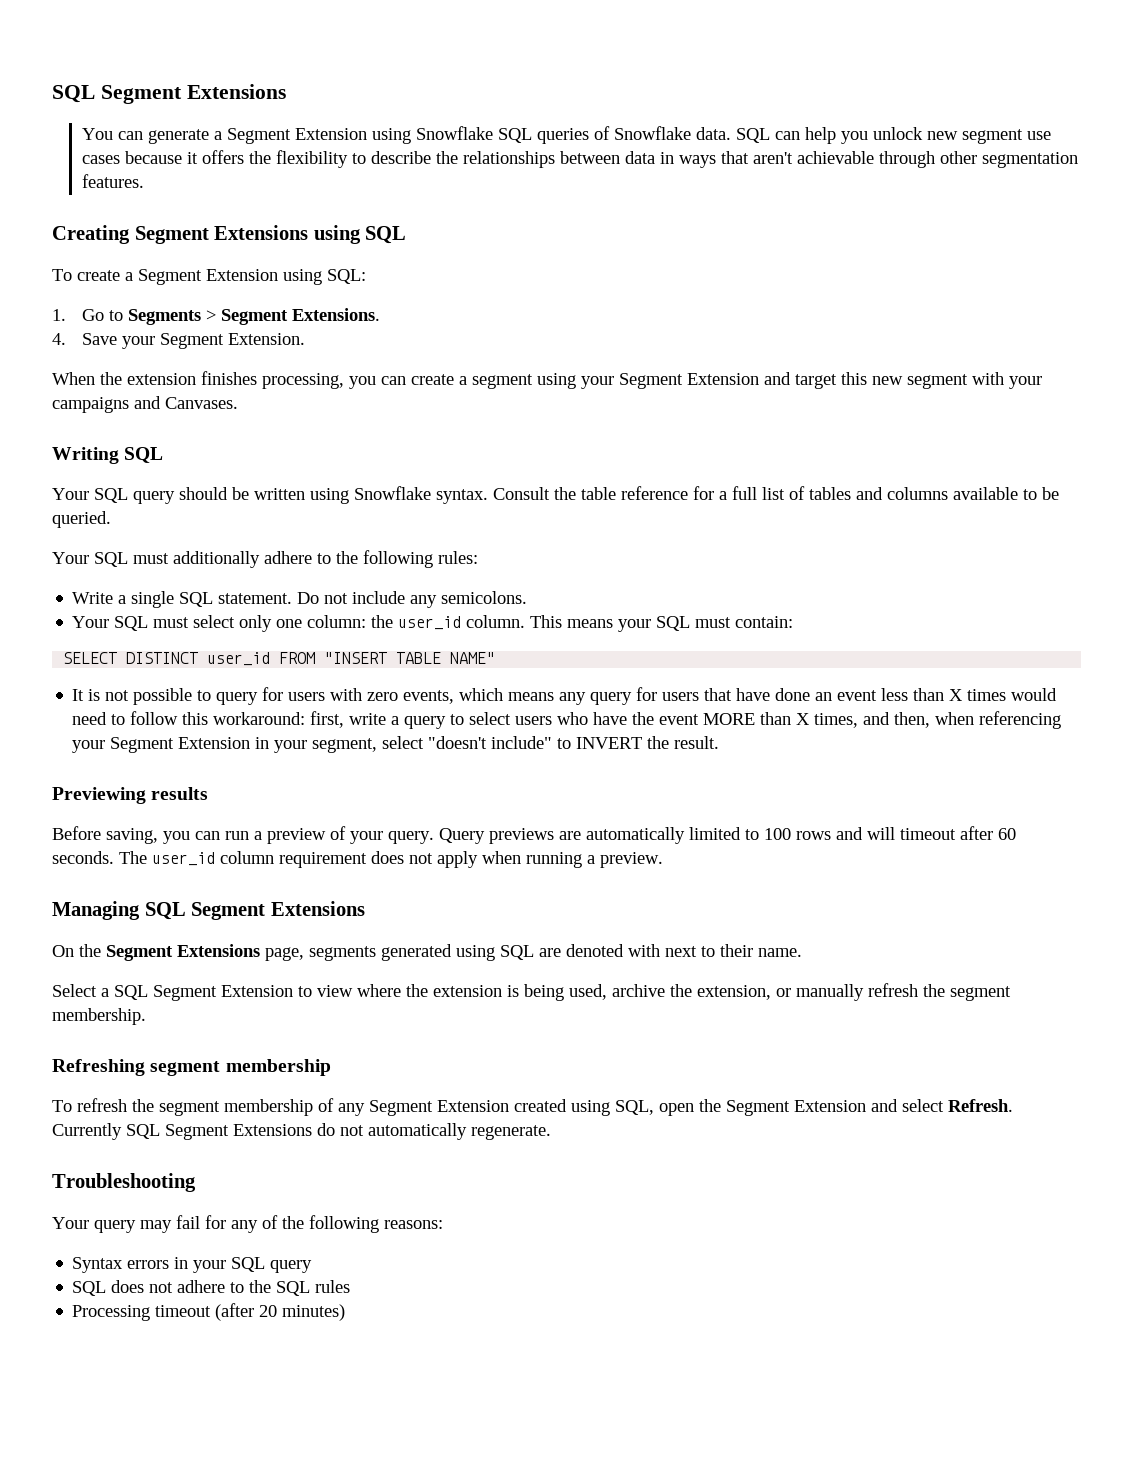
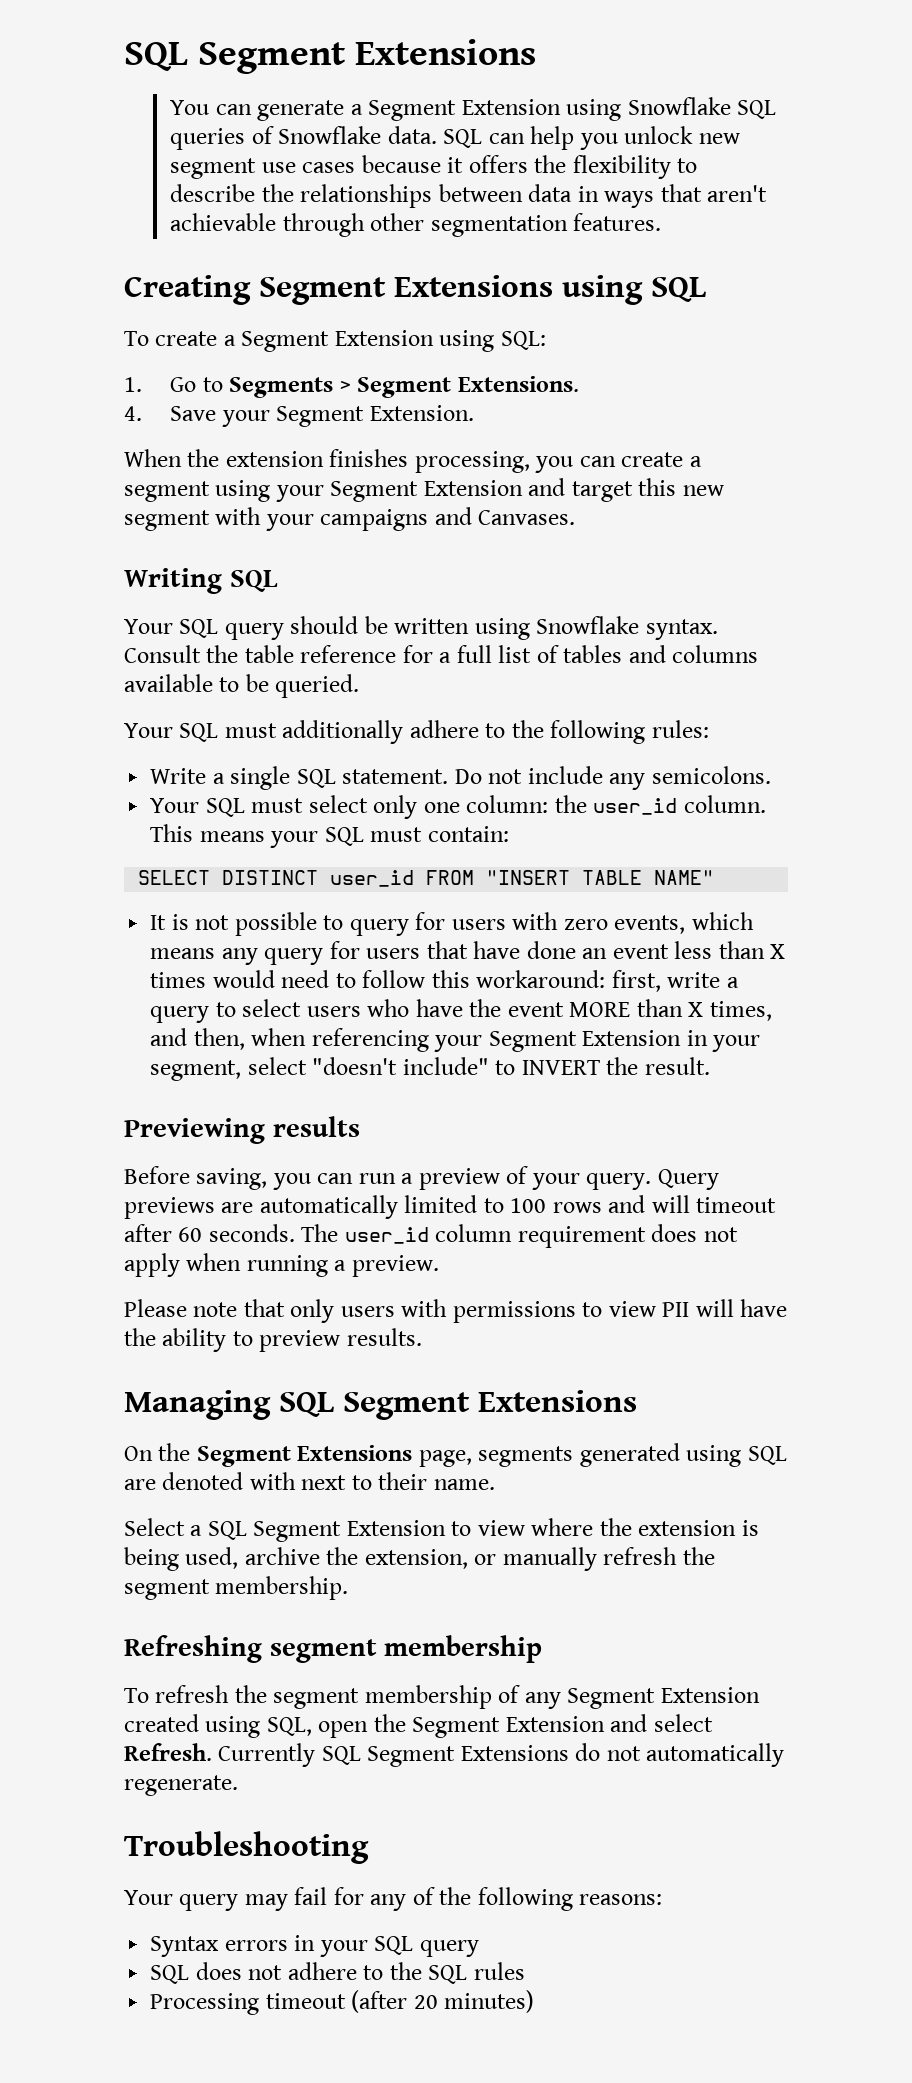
+ Please note that only users with permissions to view PII will have the ability to preview results.

